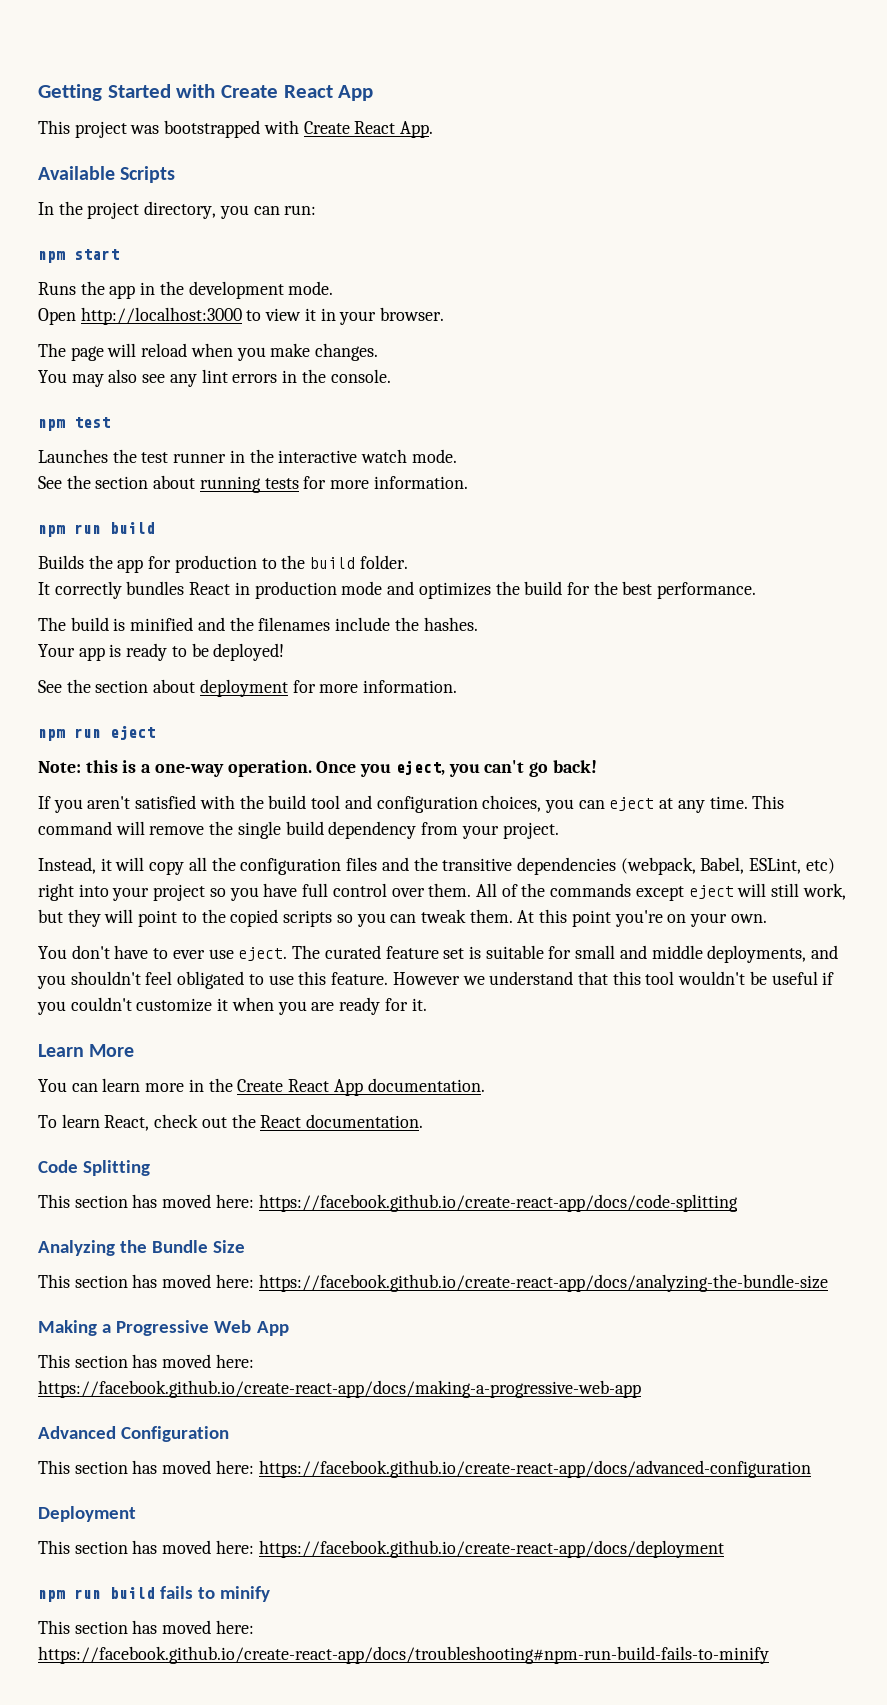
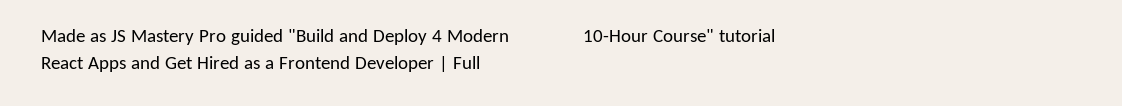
- Getting Started with Create React App
- This project was bootstrapped with Create React App.
- Available Scripts
- In the project directory, you can run:
- npm start
- Runs the app in the development mode.
- Open http://localhost:3000 to view it in your browser.
- The page will reload when you make changes.
- You may also see any lint errors in the console.
- npm test
- Launches the test runner in the interactive watch mode.
- See the section about running tests for more information.
- npm run build
- Builds the app for production to the build folder.
- It correctly bundles React in production mode and optimizes the build for the best performance.
- The build is minified and the filenames include the hashes.
- Your app is ready to be deployed!
- See the section about deployment for more information.
- npm run eject
- Note: this is a one-way operation. Once you eject, you can't go back!
- If you aren't satisfied with the build tool and configuration choices, you can eject at any time. This command will remove the single build dependency from your project.
- Instead, it will copy all the configuration files and the transitive dependencies (webpack, Babel, ESLint, etc) right into your project so you have full control over them. All of the commands except eject will still work, but they will point to the copied scripts so you can tweak them. At this point you're on your own.
- You don't have to ever use eject. The curated feature set is suitable for small and middle deployments, and you shouldn't feel obligated to use this feature. However we understand that this tool wouldn't be useful if you couldn't customize it when you are ready for it.
- Learn More
- You can learn more in the Create React App documentation.
- To learn React, check out the React documentation.
- Code Splitting
- This section has moved here: https://facebook.github.io/create-react-app/docs/code-splitting
- Analyzing the Bundle Size
- This section has moved here: https://facebook.github.io/create-react-app/docs/analyzing-the-bundle-size
- Making a Progressive Web App
- This section has moved here: https://facebook.github.io/create-react-app/docs/making-a-progressive-web-app
- Advanced Configuration
- This section has moved here: https://facebook.github.io/create-react-app/docs/advanced-configuration
- Deployment
- This section has moved here: https://facebook.github.io/create-react-app/docs/deployment
- npm run build fails to minify
- This section has moved here: https://facebook.github.io/create-react-app/docs/troubleshooting#npm-run-build-fails-to-minify
+ Made as JS Mastery Pro guided "Build and Deploy 4 Modern React Apps and Get Hired as a Frontend Developer | Full 10-Hour Course" tutorial

